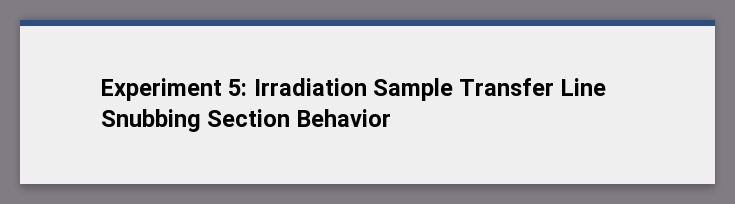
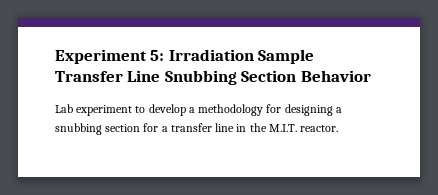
+ Lab experiment to develop a methodology for designing a snubbing section for a transfer line in the M.I.T. reactor.

